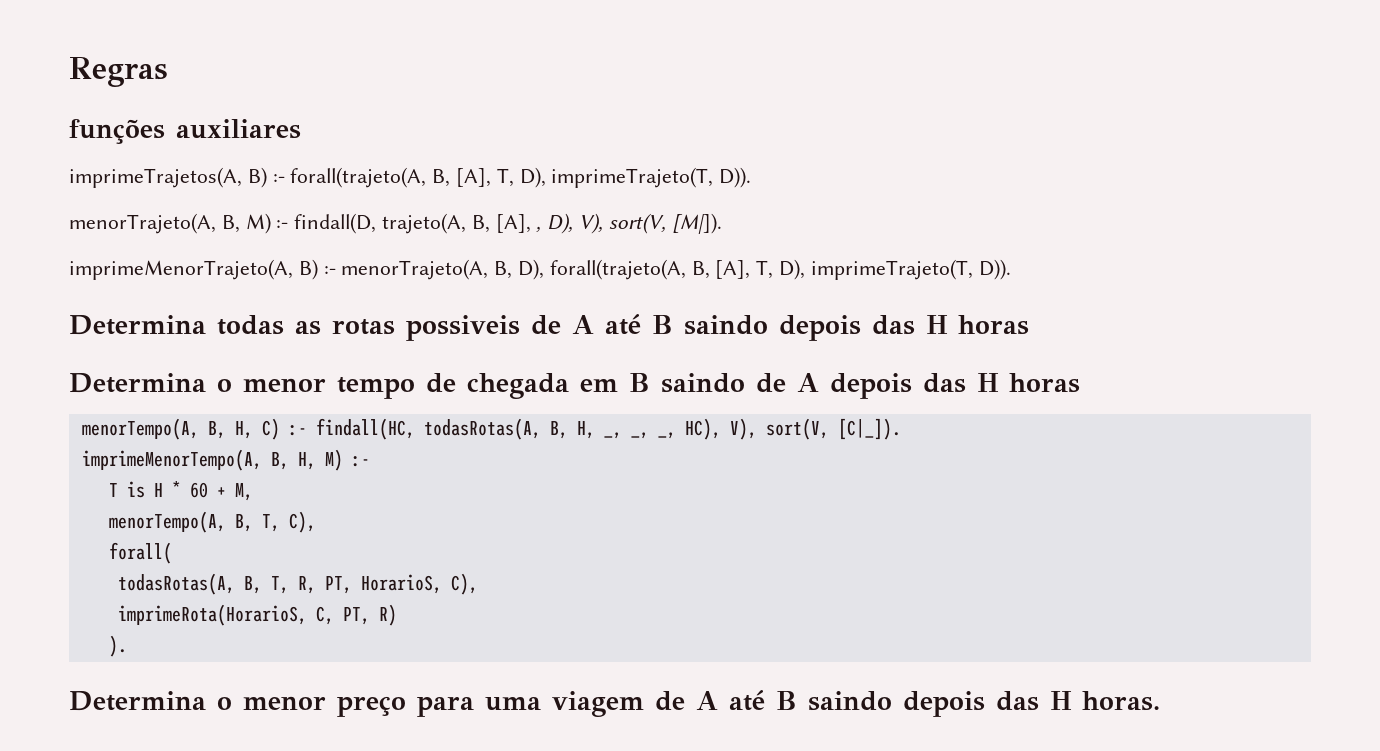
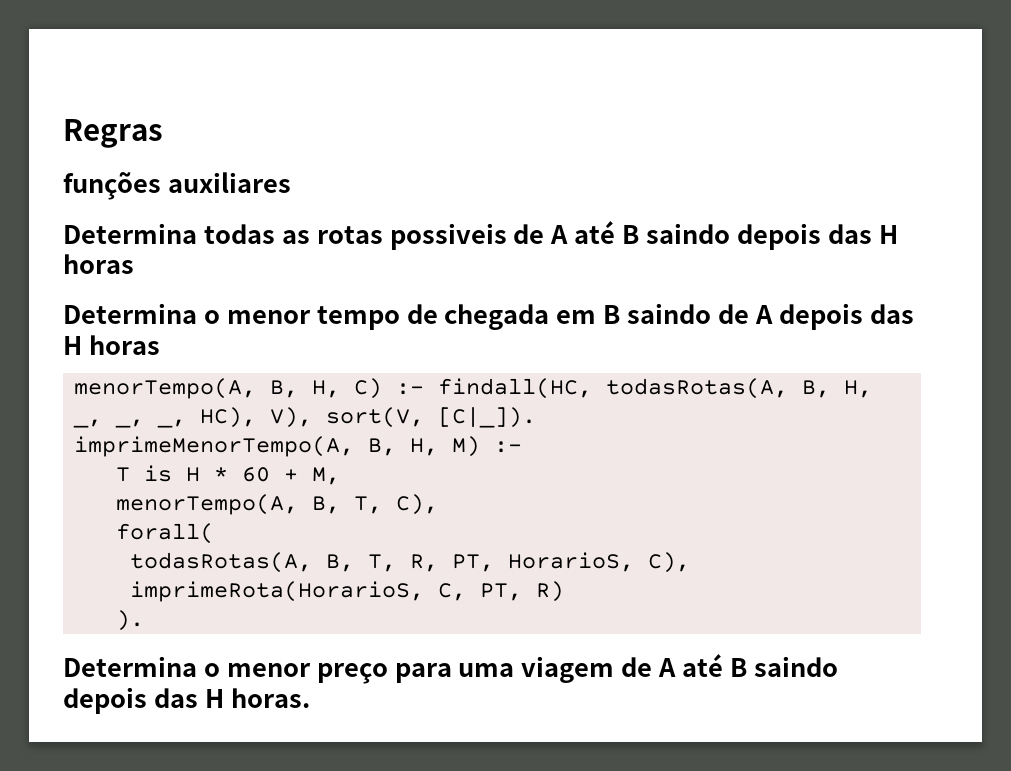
- imprimeTrajetos(A, B) :- forall(trajeto(A, B, [A], T, D), imprimeTrajeto(T, D)).
- menorTrajeto(A, B, M) :- findall(D, trajeto(A, B, [A], , D), V), sort(V, [M|]).
- imprimeMenorTrajeto(A, B) :- menorTrajeto(A, B, D), forall(trajeto(A, B, [A], T, D), imprimeTrajeto(T, D)).

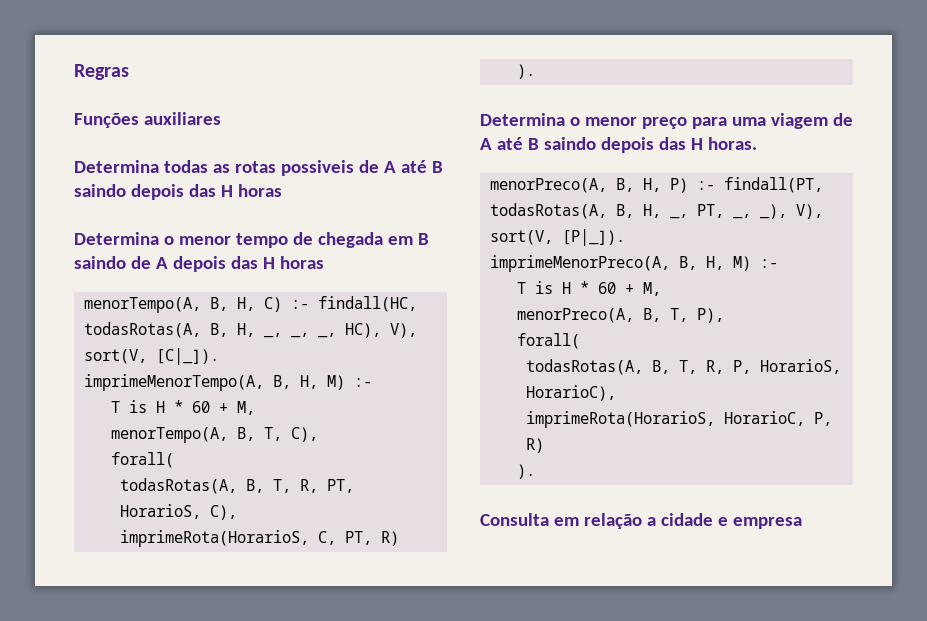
- funções auxiliares
+ Funções auxiliares
+ menorPreco(A, B, H, P) :- findall(PT, todasRotas(A, B, H, _, PT, _, _), V), sort(V, [P|_]).
+ imprimeMenorPreco(A, B, H, M) :-
+ T is H * 60 + M,
+ menorPreco(A, B, T, P),
+ forall(
+ todasRotas(A, B, T, R, P, HorarioS, HorarioC),
+ imprimeRota(HorarioS, HorarioC, P, R)
+ ).
+ Consulta em relação a cidade e empresa

